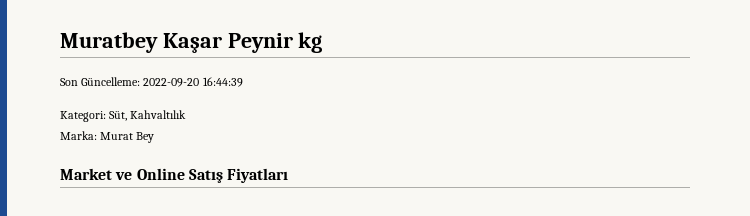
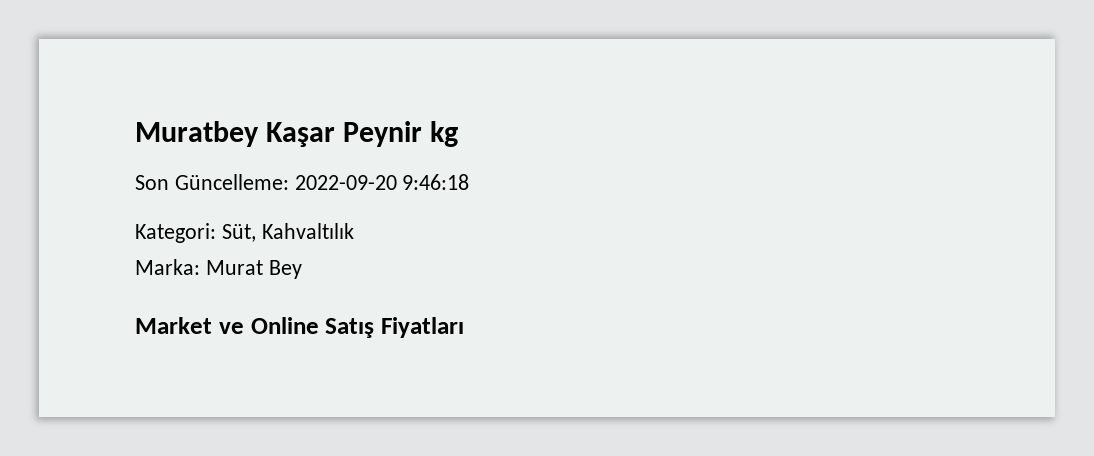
- Son Güncelleme: 2022-09-20 16:44:39
+ Son Güncelleme: 2022-09-20 9:46:18

